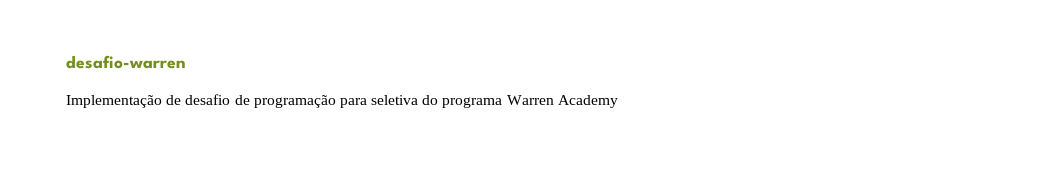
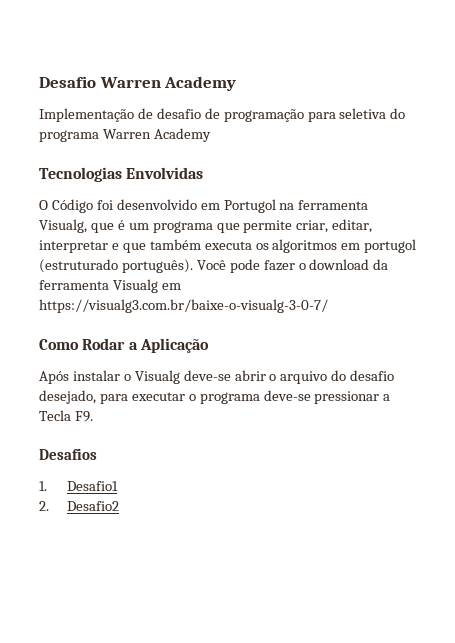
- desafio-warren
+ Desafio Warren Academy
+ Tecnologias Envolvidas
+ O Código foi desenvolvido em Portugol na ferramenta Visualg, que é um programa que permite criar, editar, interpretar e que também executa os algoritmos em portugol (estruturado português). Você pode fazer o download da ferramenta Visualg em https://visualg3.com.br/baixe-o-visualg-3-0-7/
+ Como Rodar a Aplicação
+ Após instalar o Visualg deve-se abrir o arquivo do desafio desejado, para executar o programa deve-se pressionar a Tecla F9.
+ Desafios
+ 1. Desafio1
+ 2. Desafio2

